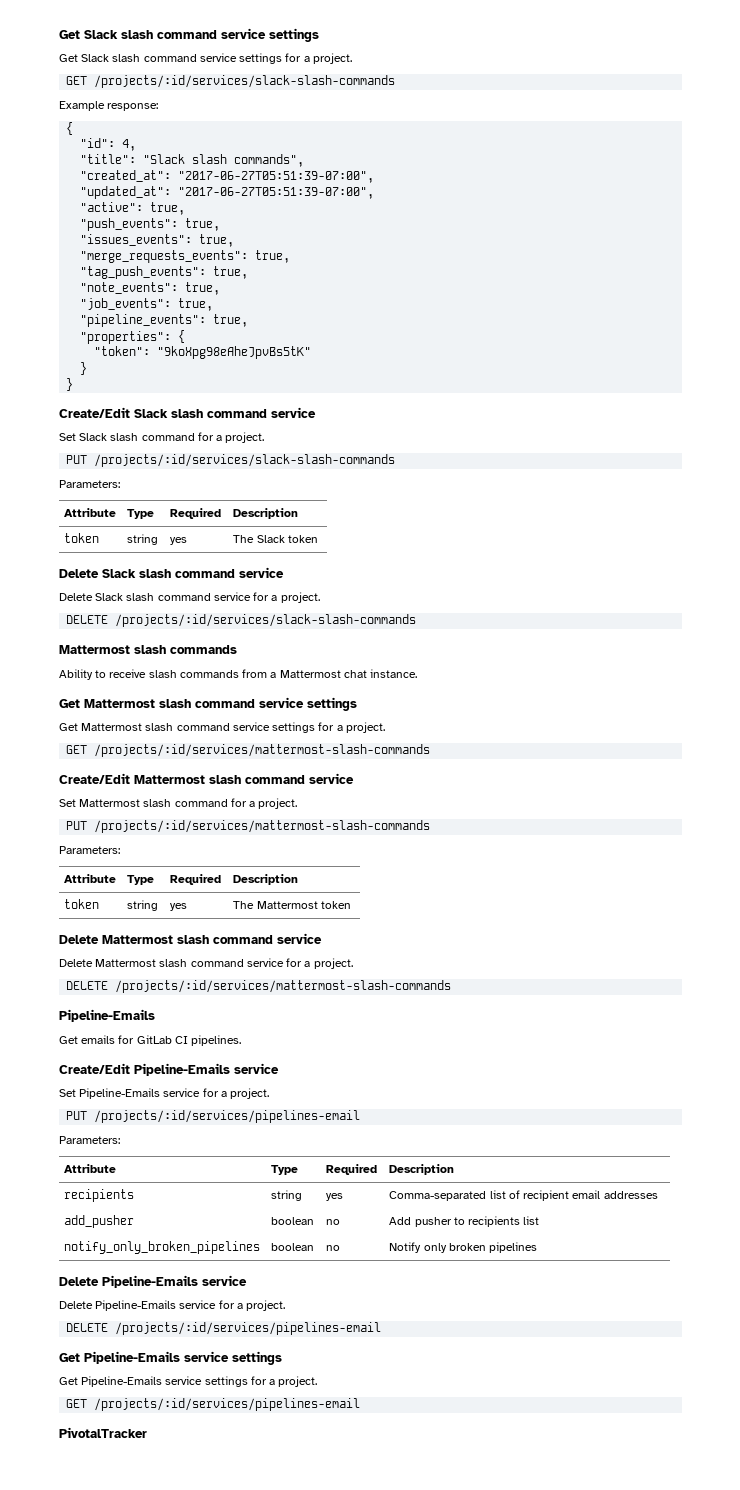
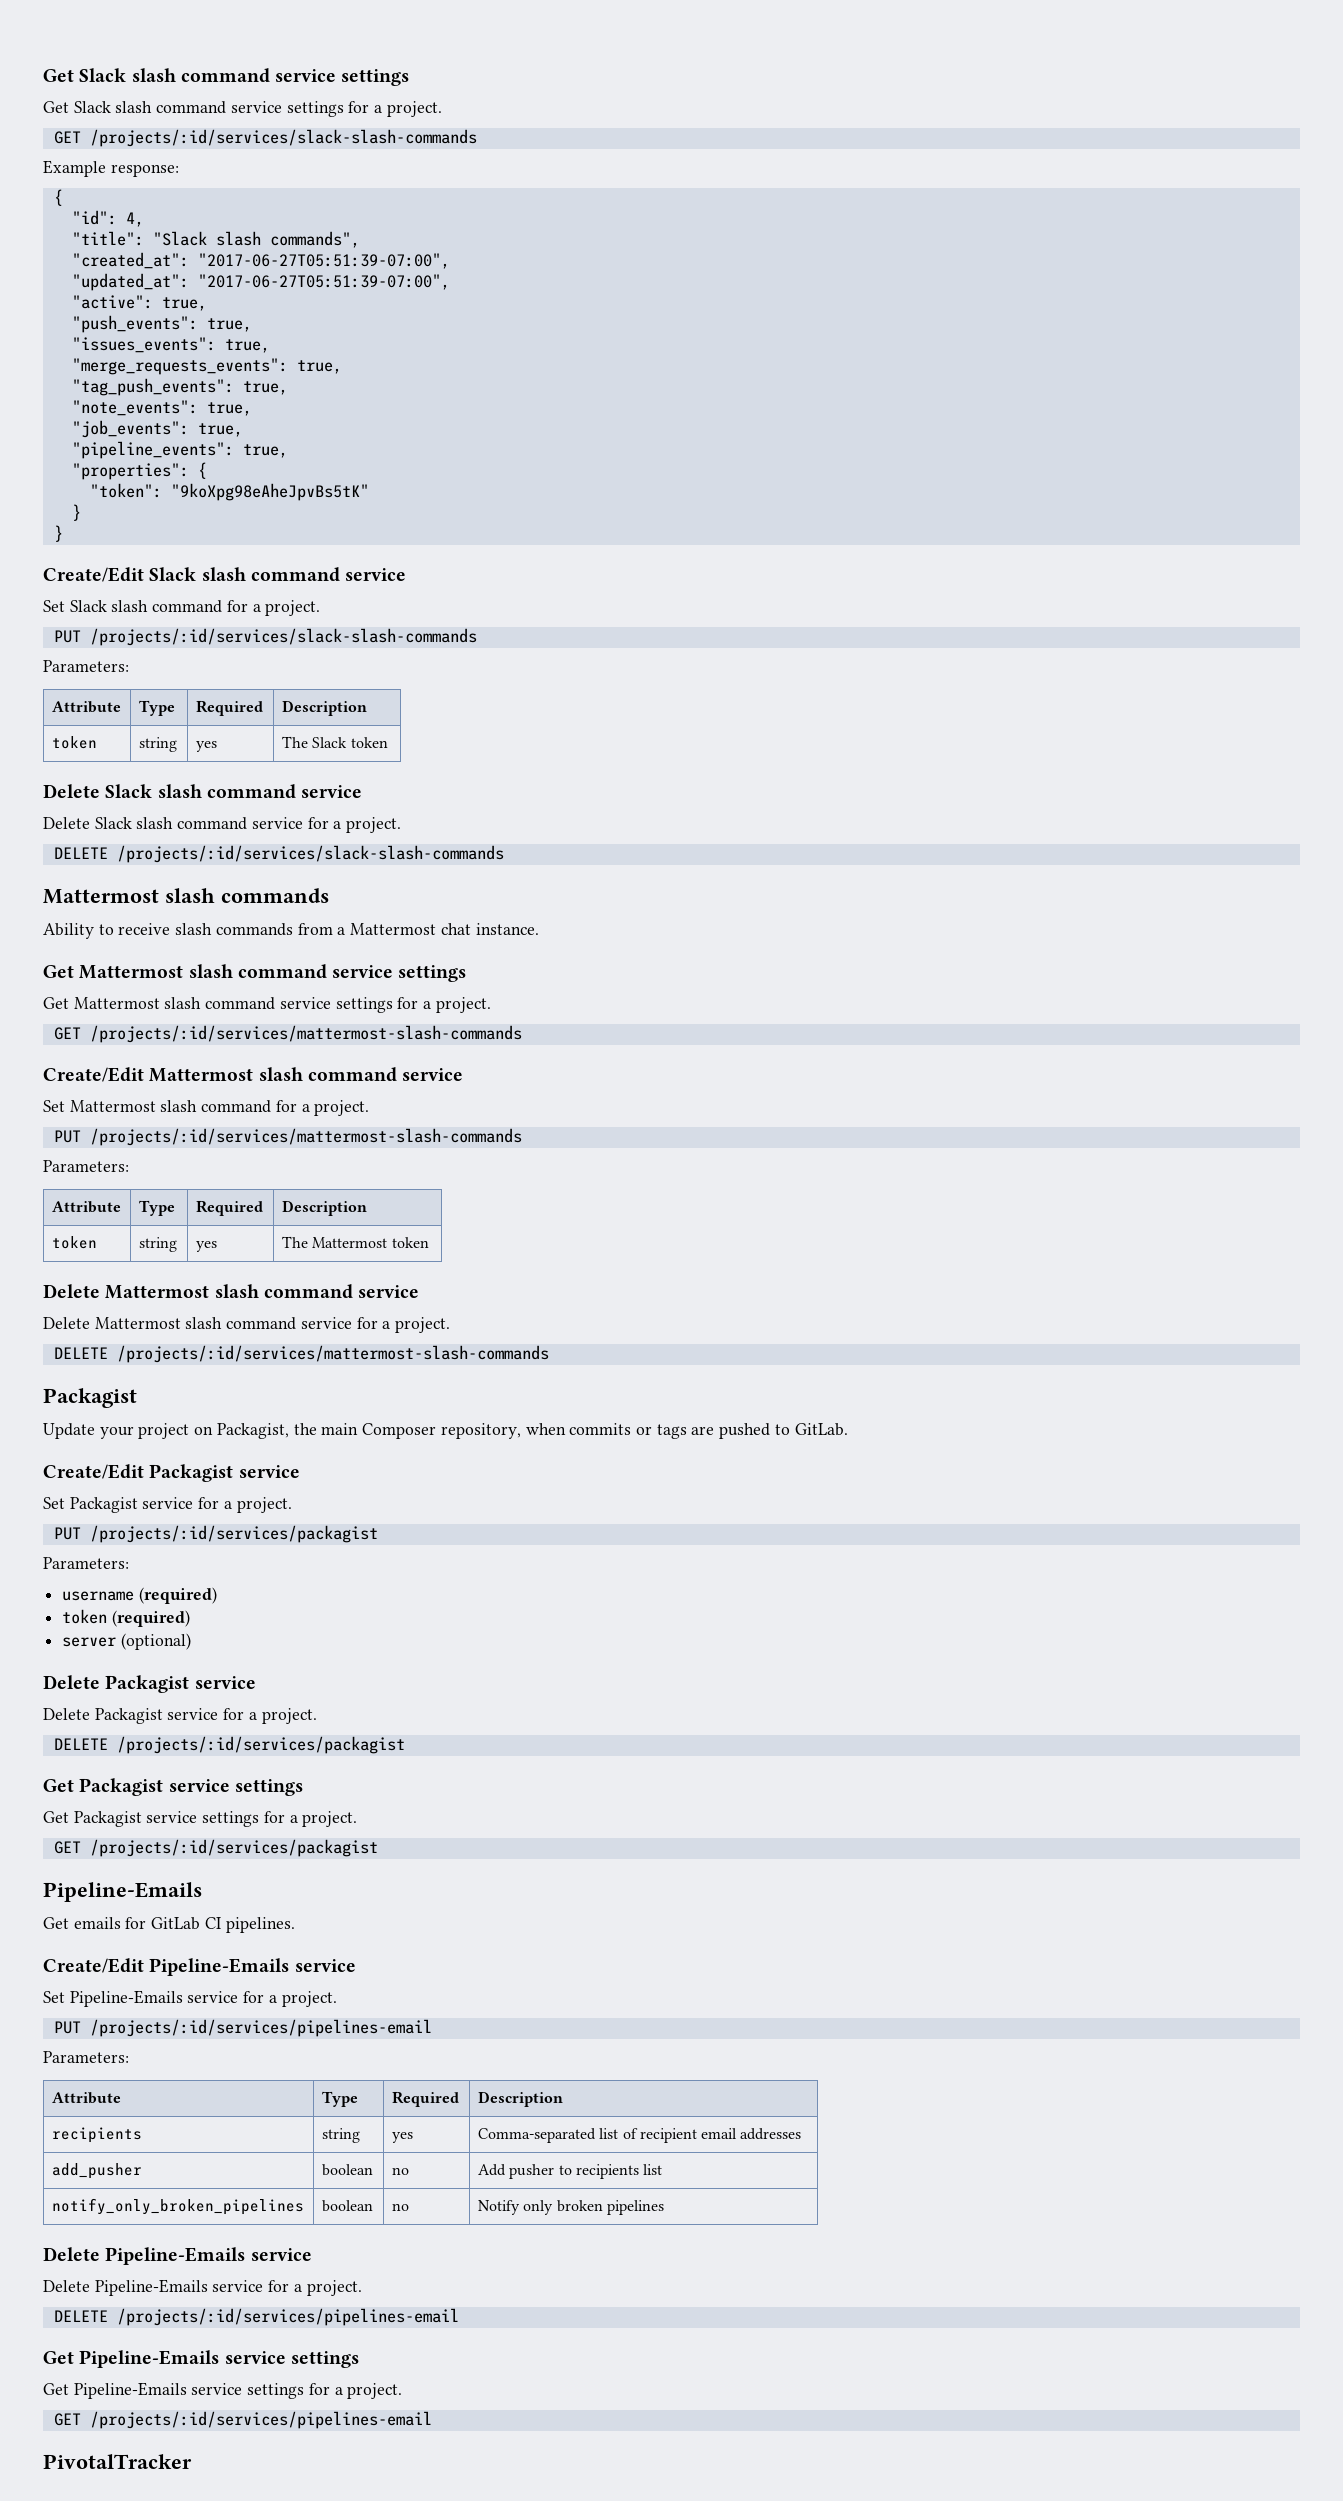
  DELETE /projects/:id/services/mattermost-slash-commands
+ Packagist
+ Update your project on Packagist, the main Composer repository, when commits or tags are pushed to GitLab.
+ Create/Edit Packagist service
+ Set Packagist service for a project.
+ PUT /projects/:id/services/packagist
+ Parameters:
+ username (required)
+ token (required)
+ server (optional)
+ Delete Packagist service
+ Delete Packagist service for a project.
+ DELETE /projects/:id/services/packagist
+ Get Packagist service settings
+ Get Packagist service settings for a project.
+ GET /projects/:id/services/packagist

